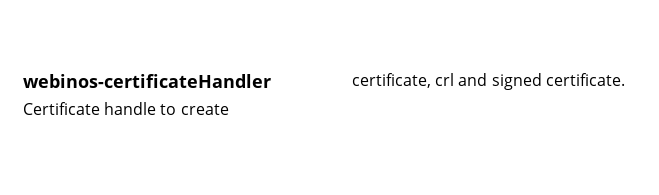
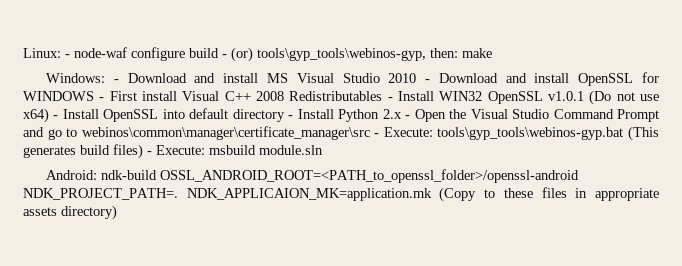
- webinos-certificateHandler
- Certificate handle to create certificate, crl and signed certificate.
+ Linux: - node-waf configure build - (or) tools\gyp_tools\webinos-gyp, then: make
+ Windows: - Download and install MS Visual Studio 2010 - Download and install OpenSSL for WINDOWS - First install Visual C++ 2008 Redistributables - Install WIN32 OpenSSL v1.0.1 (Do not use x64) - Install OpenSSL into default directory - Install Python 2.x - Open the Visual Studio Command Prompt and go to webinos\common\manager\certificate_manager\src - Execute: tools\gyp_tools\webinos-gyp.bat (This generates build files) - Execute: msbuild module.sln
+ Android: ndk-build OSSL_ANDROID_ROOT=<PATH_to_openssl_folder>/openssl-android NDK_PROJECT_PATH=. NDK_APPLICAION_MK=application.mk (Copy to these files in appropriate assets directory)

